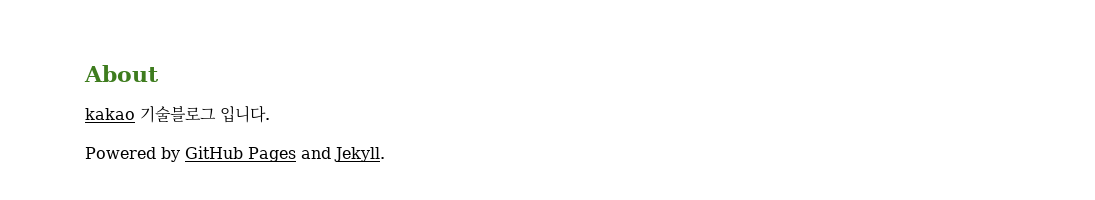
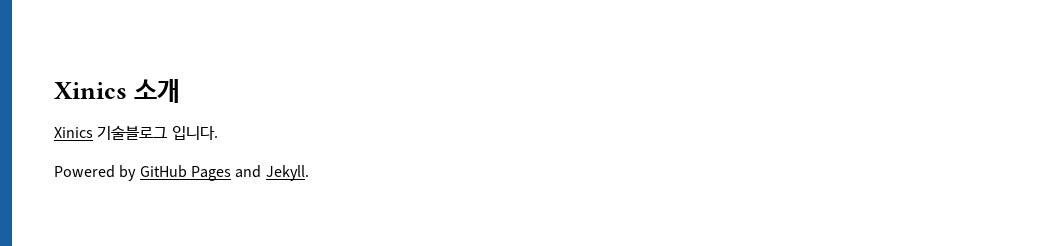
- About
- kakao 기술블로그 입니다.
+ Xinics 소개
+ Xinics 기술블로그 입니다.

